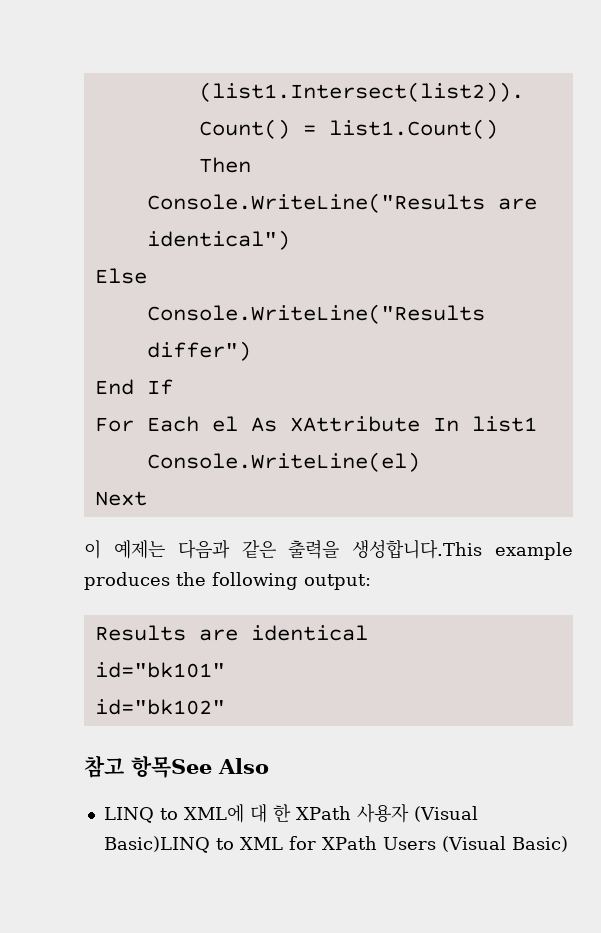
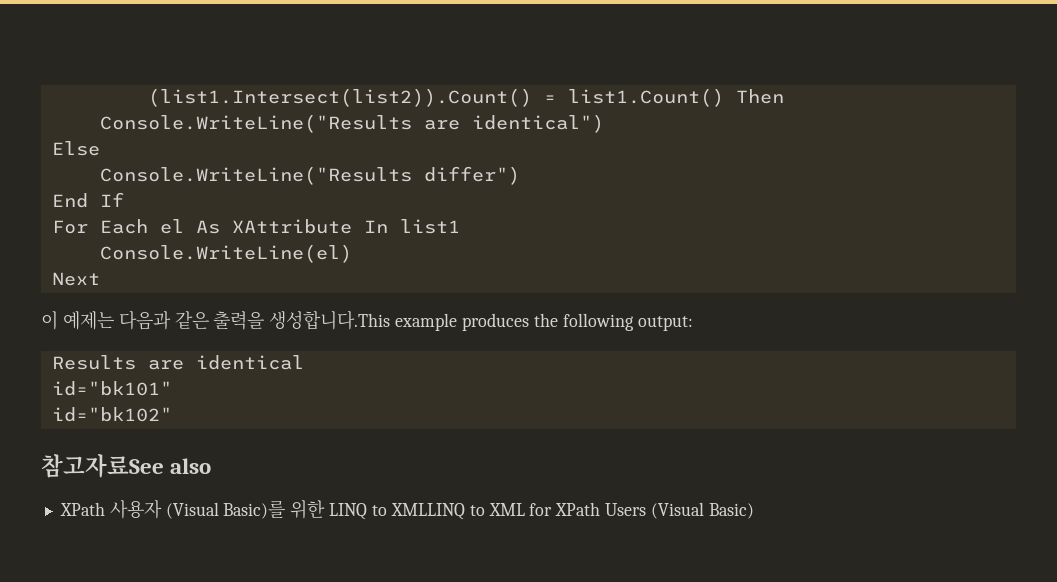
- 참고 항목See Also
- LINQ to XML에 대 한 XPath 사용자 (Visual Basic)LINQ to XML for XPath Users (Visual Basic)
+ 참고자료See also
+ XPath 사용자 (Visual Basic)를 위한 LINQ to XMLLINQ to XML for XPath Users (Visual Basic)

